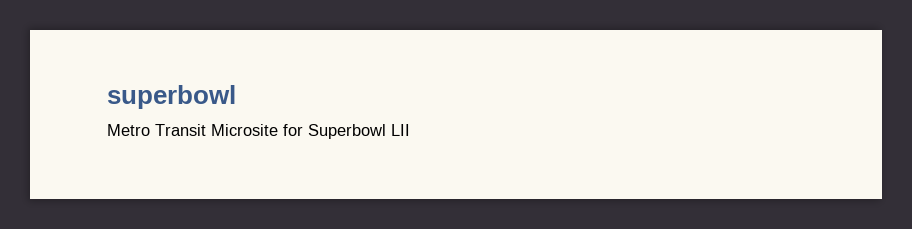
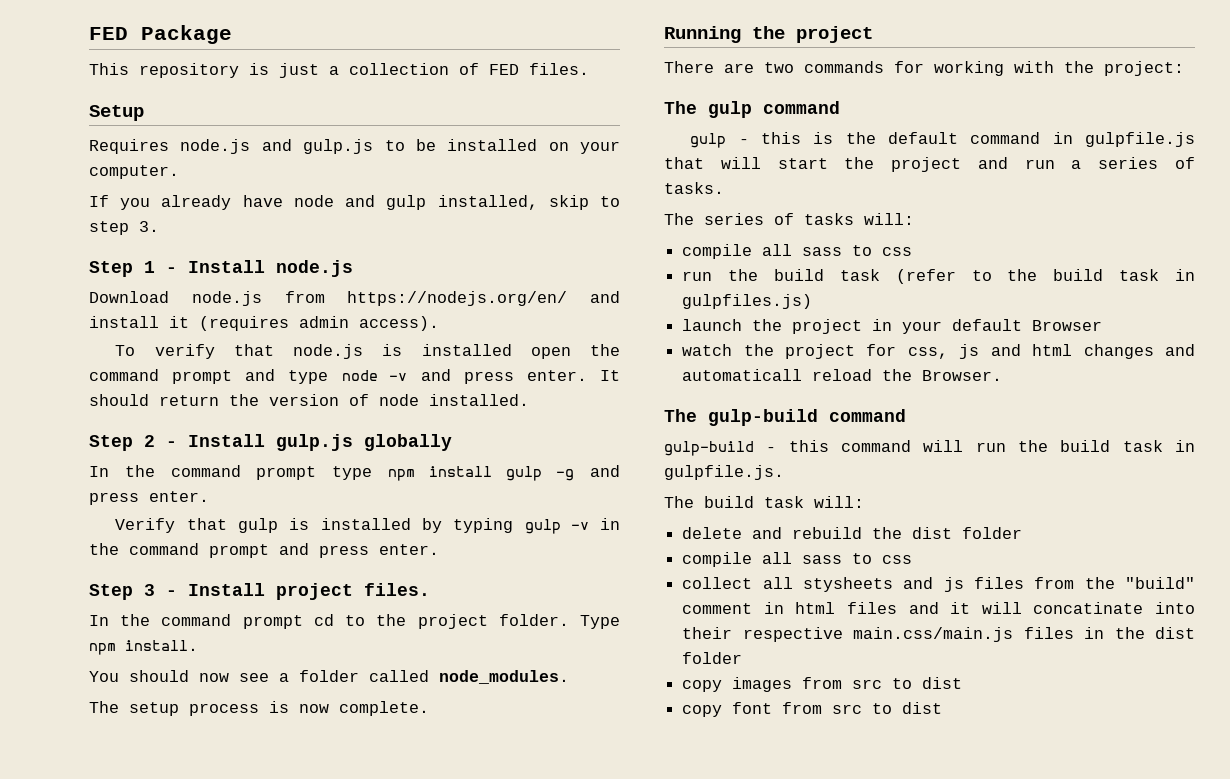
- superbowl
- Metro Transit Microsite for Superbowl LII
+ FED Package
+ This repository is just a collection of FED files.
+ Setup
+ Requires node.js and gulp.js to be installed on your computer.
+ If you already have node and gulp installed, skip to step 3.
+ Step 1 - Install node.js
+ Download node.js from https://nodejs.org/en/ and install it (requires admin access).
+ To verify that node.js is installed open the command prompt and type node -v and press enter. It should return the version of node installed.
+ Step 2 - Install gulp.js globally
+ In the command prompt type npm install gulp -g and press enter.
+ Verify that gulp is installed by typing gulp -v in the command prompt and press enter.
+ Step 3 - Install project files.
+ In the command prompt cd to the project folder. Type npm install.
+ You should now see a folder called node_modules.
+ The setup process is now complete.
+ Running the project
+ There are two commands for working with the project:
+ The gulp command
+ gulp - this is the default command in gulpfile.js that will start the project and run a series of tasks.
+ The series of tasks will:
+ compile all sass to css
+ run the build task (refer to the build task in gulpfiles.js)
+ launch the project in your default Browser
+ watch the project for css, js and html changes and automaticall reload the Browser.
+ The gulp-build command
+ gulp-build - this command will run the build task in gulpfile.js.
+ The build task will:
+ delete and rebuild the dist folder
+ compile all sass to css
+ collect all stysheets and js files from the "build" comment in html files and it will concatinate into their respective main.css/main.js files in the dist folder
+ copy images from src to dist
+ copy font from src to dist

